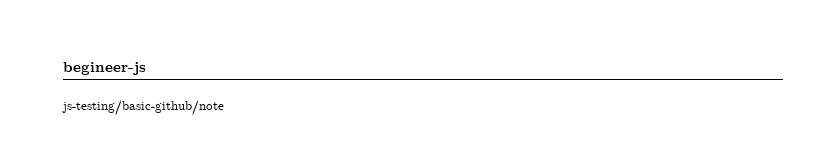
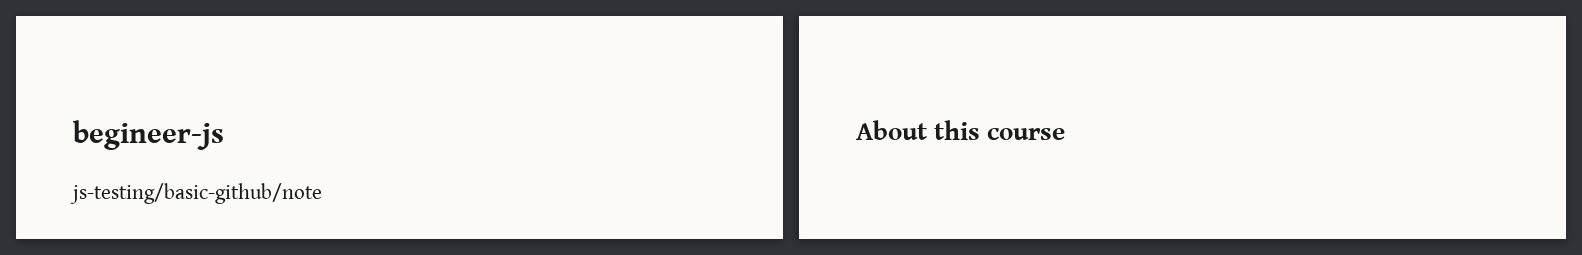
+ About this course

